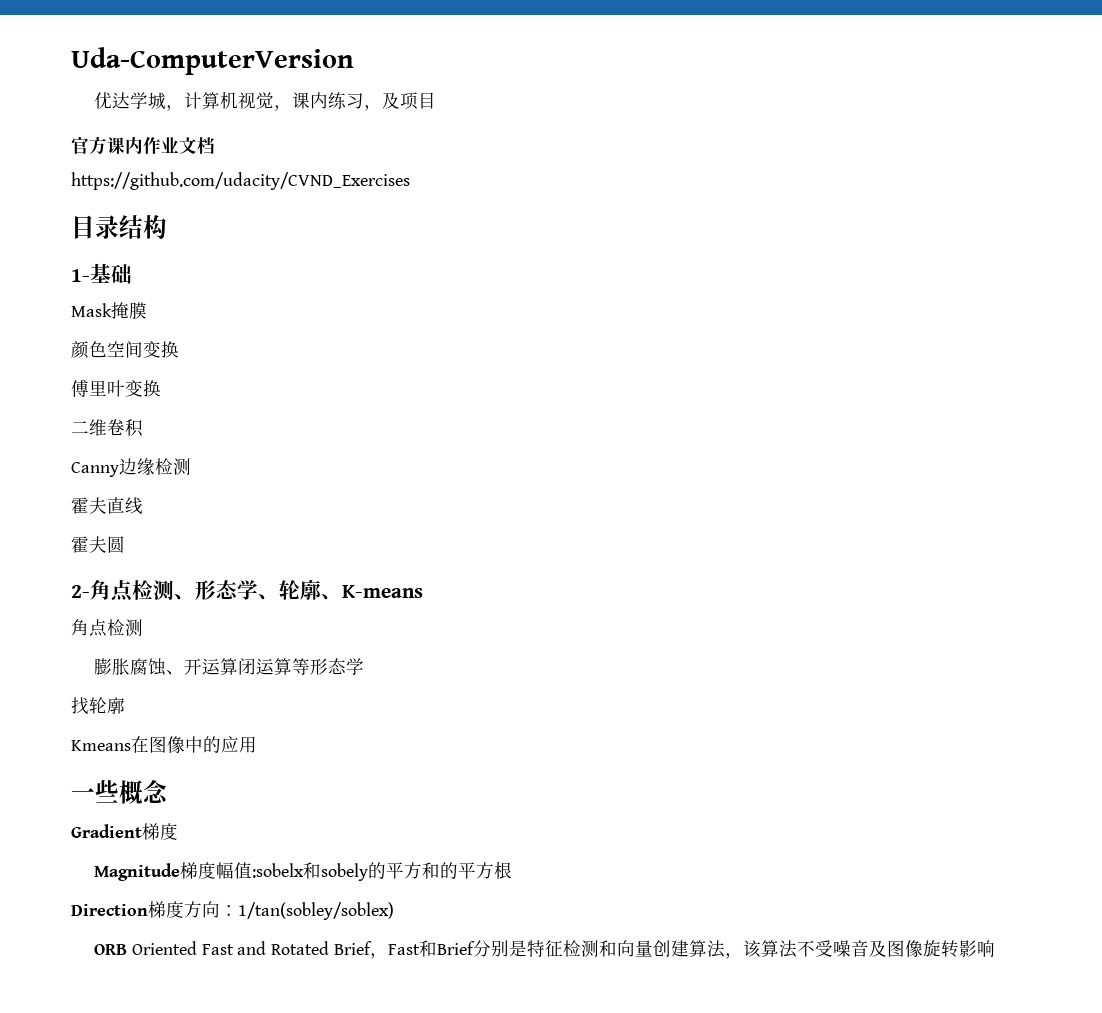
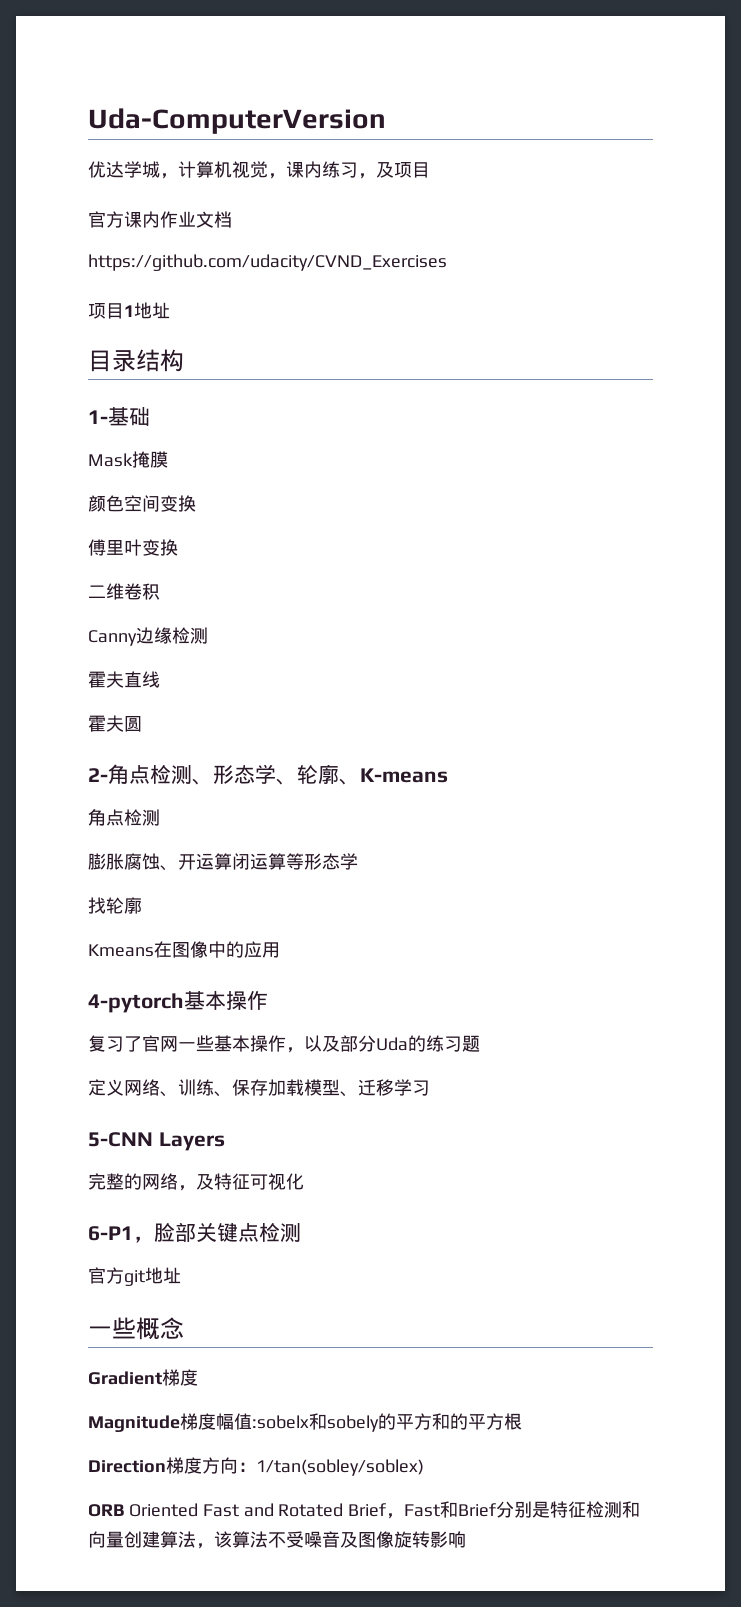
+ 项目1地址
+ 4-pytorch基本操作
+ 复习了官网一些基本操作，以及部分Uda的练习题
+ 定义网络、训练、保存加载模型、迁移学习
+ 5-CNN Layers
+ 完整的网络，及特征可视化
+ 6-P1，脸部关键点检测
+ 官方git地址

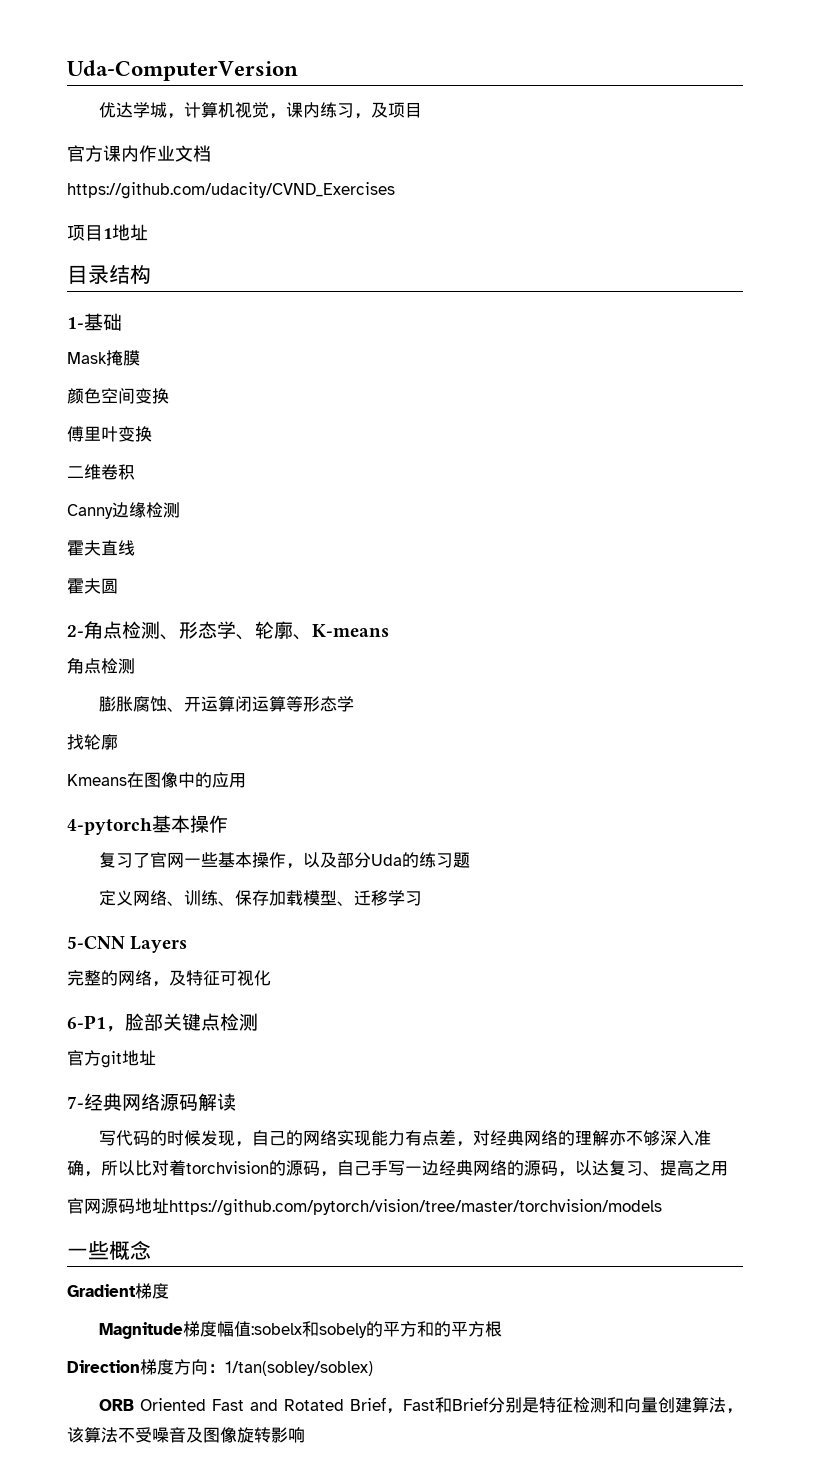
+ 7-经典网络源码解读
+ 写代码的时候发现，自己的网络实现能力有点差，对经典网络的理解亦不够深入准确，所以比对着torchvision的源码，自己手写一边经典网络的源码，以达复习、提高之用
+ 官网源码地址https://github.com/pytorch/vision/tree/master/torchvision/models

